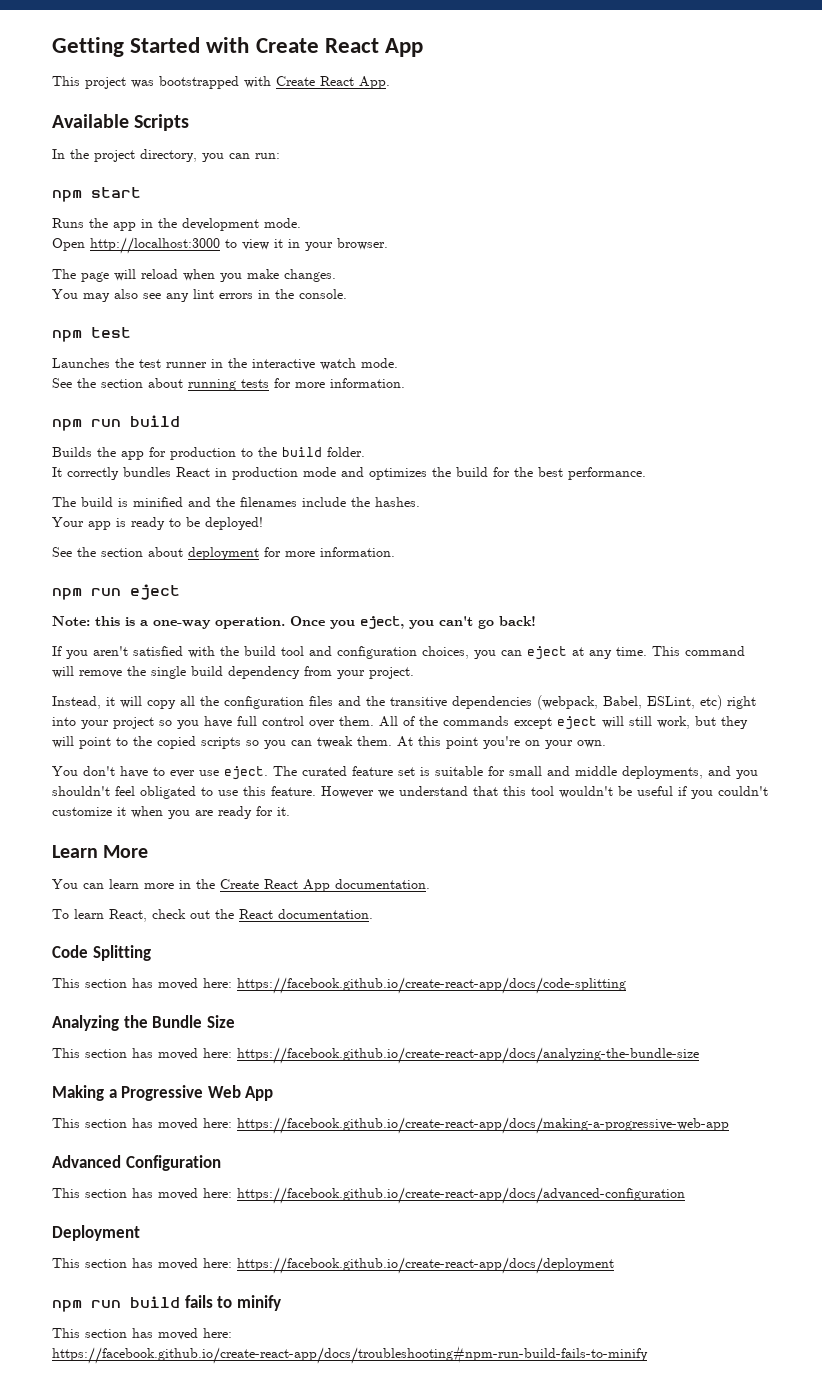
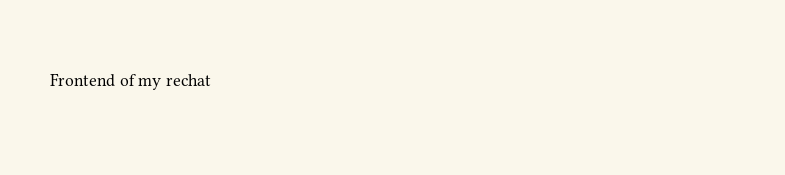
- Getting Started with Create React App
- This project was bootstrapped with Create React App.
- Available Scripts
- In the project directory, you can run:
- npm start
- Runs the app in the development mode.
- Open http://localhost:3000 to view it in your browser.
- The page will reload when you make changes.
- You may also see any lint errors in the console.
- npm test
- Launches the test runner in the interactive watch mode.
- See the section about running tests for more information.
- npm run build
- Builds the app for production to the build folder.
- It correctly bundles React in production mode and optimizes the build for the best performance.
- The build is minified and the filenames include the hashes.
- Your app is ready to be deployed!
- See the section about deployment for more information.
- npm run eject
- Note: this is a one-way operation. Once you eject, you can't go back!
- If you aren't satisfied with the build tool and configuration choices, you can eject at any time. This command will remove the single build dependency from your project.
- Instead, it will copy all the configuration files and the transitive dependencies (webpack, Babel, ESLint, etc) right into your project so you have full control over them. All of the commands except eject will still work, but they will point to the copied scripts so you can tweak them. At this point you're on your own.
- You don't have to ever use eject. The curated feature set is suitable for small and middle deployments, and you shouldn't feel obligated to use this feature. However we understand that this tool wouldn't be useful if you couldn't customize it when you are ready for it.
- Learn More
- You can learn more in the Create React App documentation.
- To learn React, check out the React documentation.
- Code Splitting
- This section has moved here: https://facebook.github.io/create-react-app/docs/code-splitting
- Analyzing the Bundle Size
- This section has moved here: https://facebook.github.io/create-react-app/docs/analyzing-the-bundle-size
- Making a Progressive Web App
- This section has moved here: https://facebook.github.io/create-react-app/docs/making-a-progressive-web-app
- Advanced Configuration
- This section has moved here: https://facebook.github.io/create-react-app/docs/advanced-configuration
- Deployment
- This section has moved here: https://facebook.github.io/create-react-app/docs/deployment
- npm run build fails to minify
- This section has moved here: https://facebook.github.io/create-react-app/docs/troubleshooting#npm-run-build-fails-to-minify
+ Frontend of my rechat

